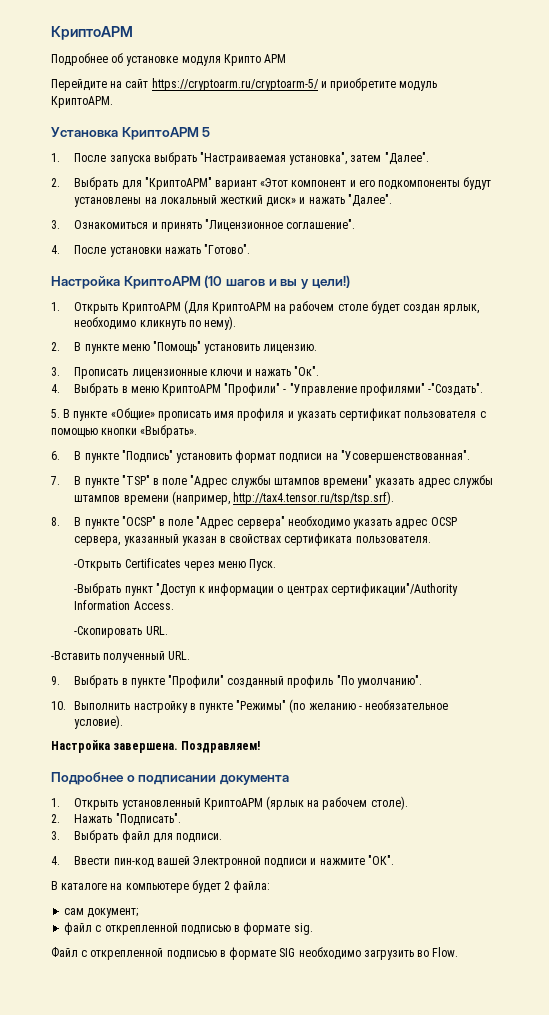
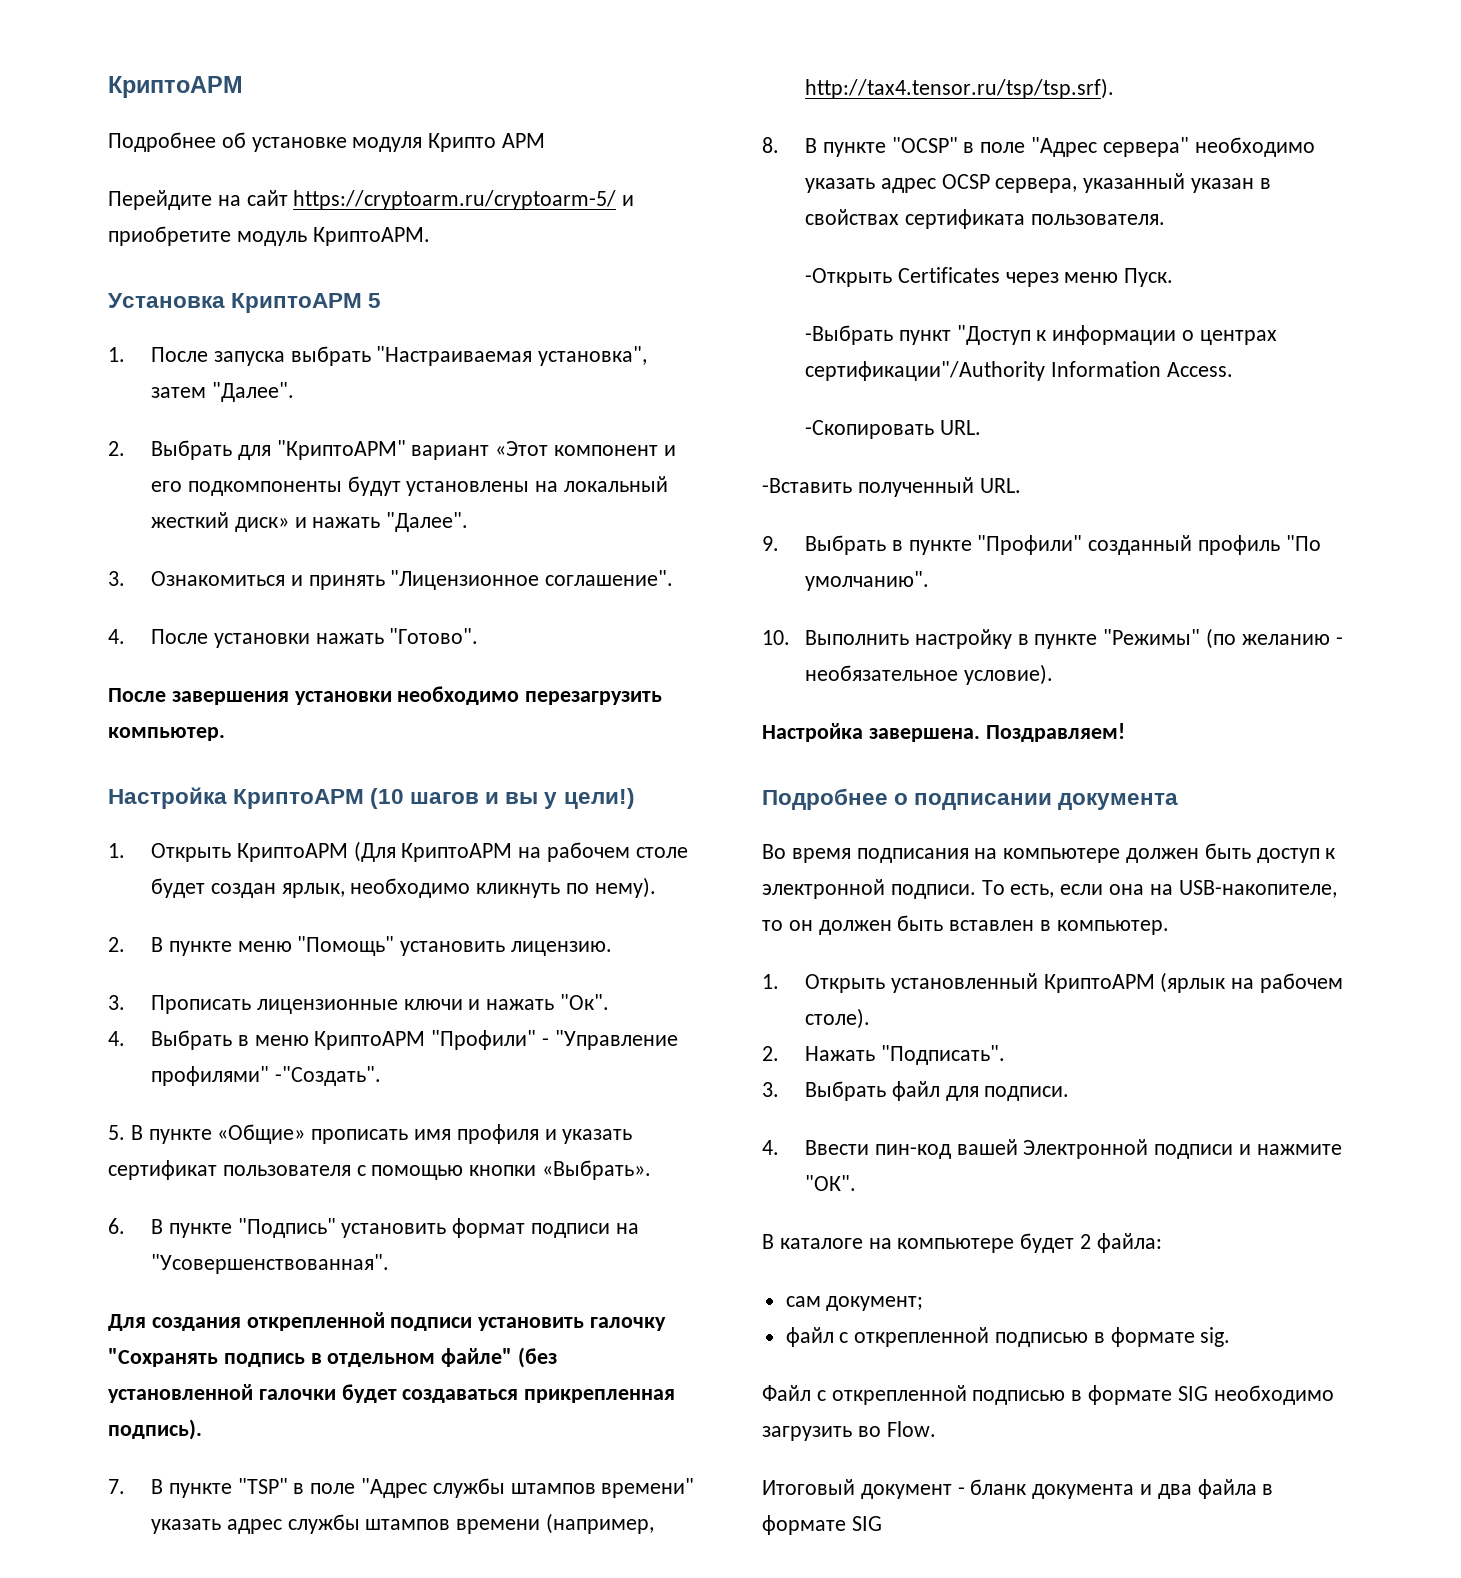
+ После завершения установки необходимо перезагрузить компьютер.
+ Для создания открепленной подписи установить галочку "Сохранять подпись в отдельном файле" (без установленной галочки будет создаваться прикрепленная подпись).
+ Во время подписания на компьютере должен быть доступ к электронной подписи. То есть, если она на USB-накопителе, то он должен быть вставлен в компьютер.
+ Итоговый документ - бланк документа и два файла в формате SIG

